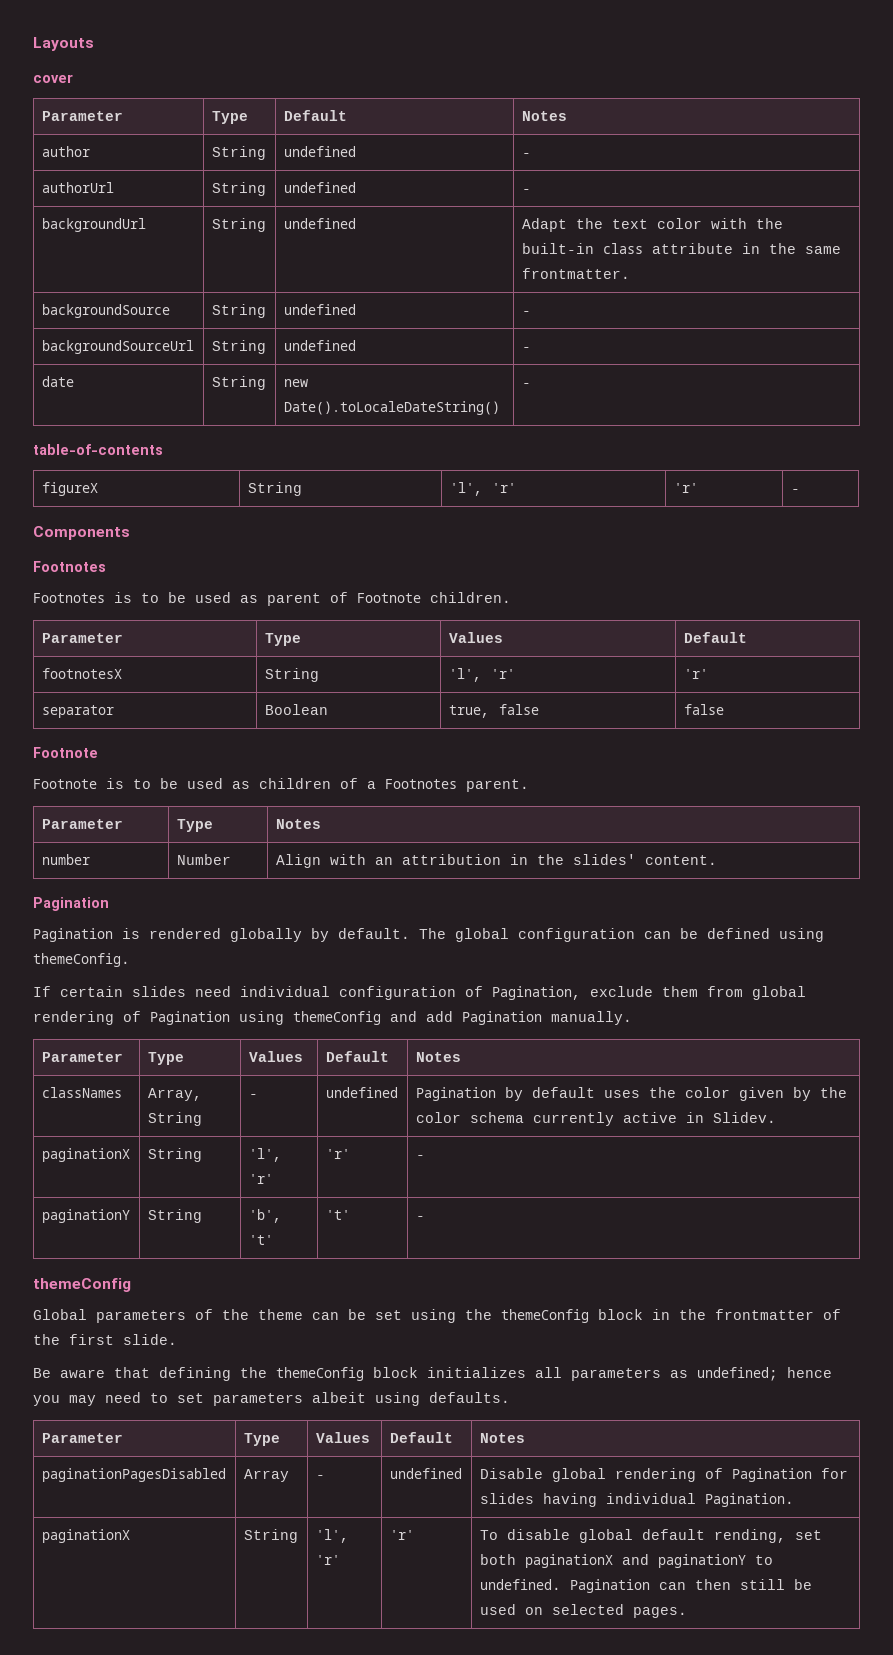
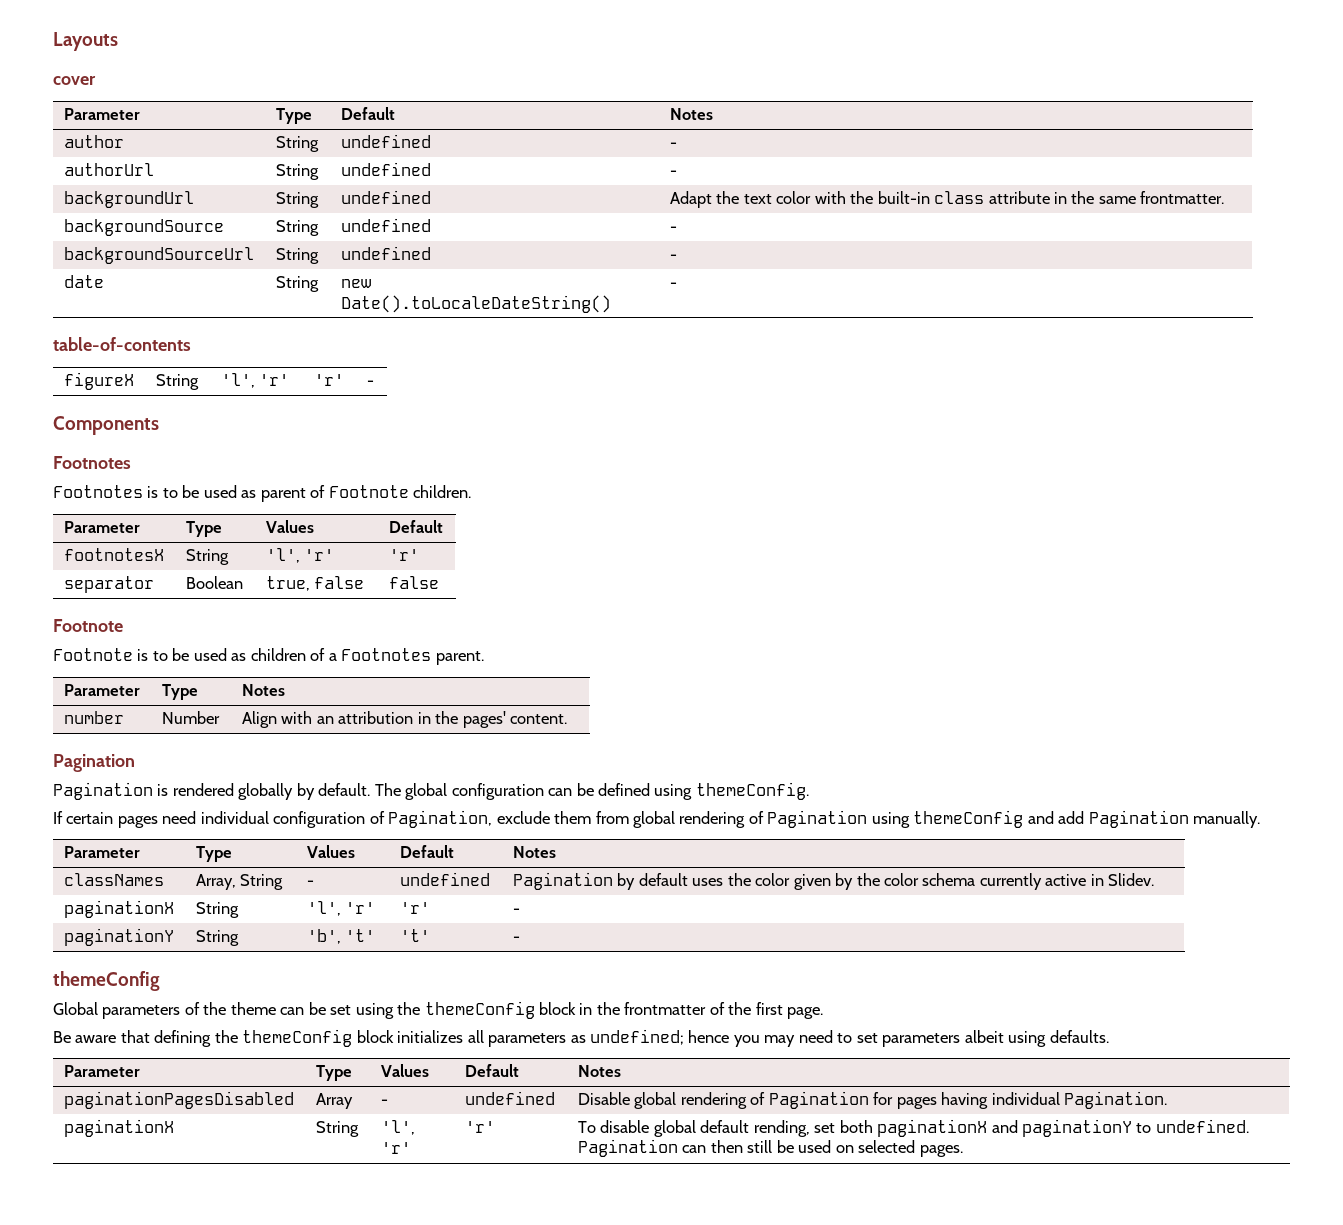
- number | Number | Align with an attribution in the slides' content.
+ number | Number | Align with an attribution in the pages' content.
- If certain slides need individual configuration of Pagination, exclude them from global rendering of Pagination using themeConfig and add Pagination manually.
+ If certain pages need individual configuration of Pagination, exclude them from global rendering of Pagination using themeConfig and add Pagination manually.
- Global parameters of the theme can be set using the themeConfig block in the frontmatter of the first slide.
+ Global parameters of the theme can be set using the themeConfig block in the frontmatter of the first page.
- paginationPagesDisabled | Array | - | undefined | Disable global rendering of Pagination for slides having individual Pagination.
+ paginationPagesDisabled | Array | - | undefined | Disable global rendering of Pagination for pages having individual Pagination.

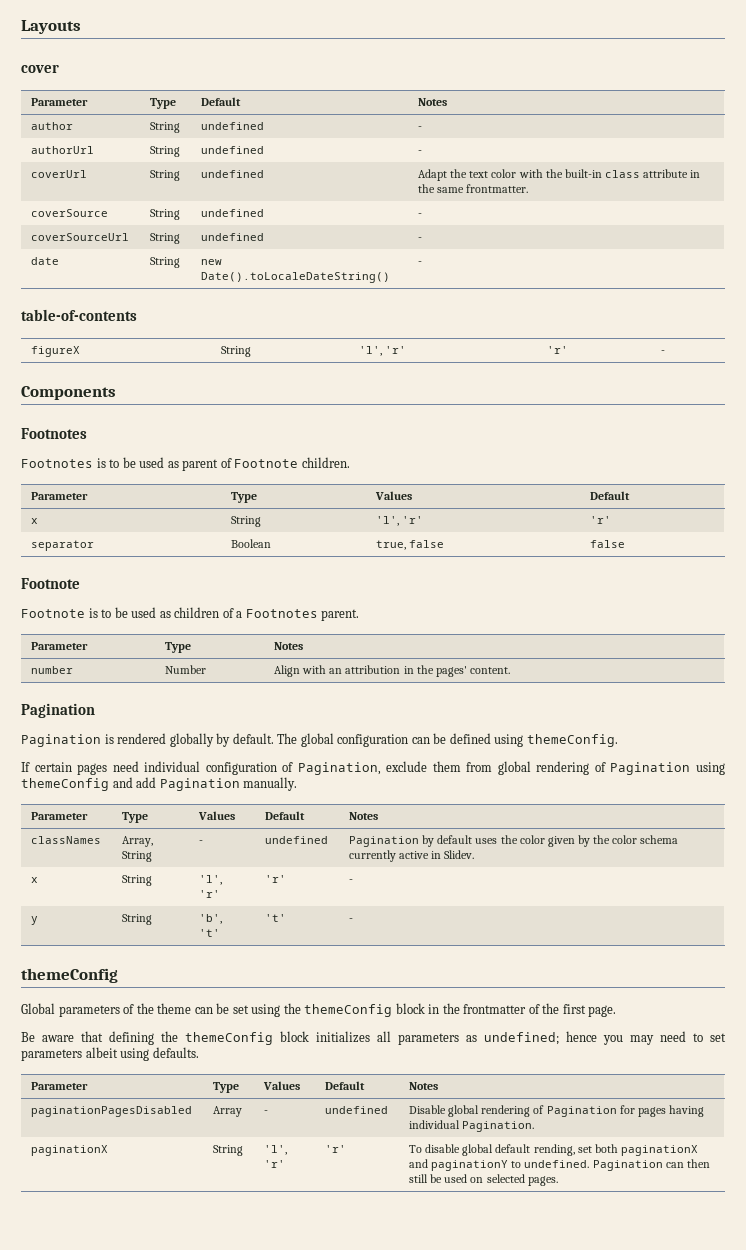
- backgroundUrl | String | undefined | Adapt the text color with the built-in class attribute in the same frontmatter.
+ coverUrl | String | undefined | Adapt the text color with the built-in class attribute in the same frontmatter.
- backgroundSource | String | undefined | -
- backgroundSourceUrl | String | undefined | -
+ coverSource | String | undefined | -
+ coverSourceUrl | String | undefined | -
  Footnotes is to be used as parent of Footnote children.
  Parameter | Type | Values | Default
- footnotesX | String | 'l', 'r' | 'r'
+ x | String | 'l', 'r' | 'r'
- paginationX | String | 'l', 'r' | 'r' | -
- paginationY | String | 'b', 't' | 't' | -
+ x | String | 'l', 'r' | 'r' | -
+ y | String | 'b', 't' | 't' | -

